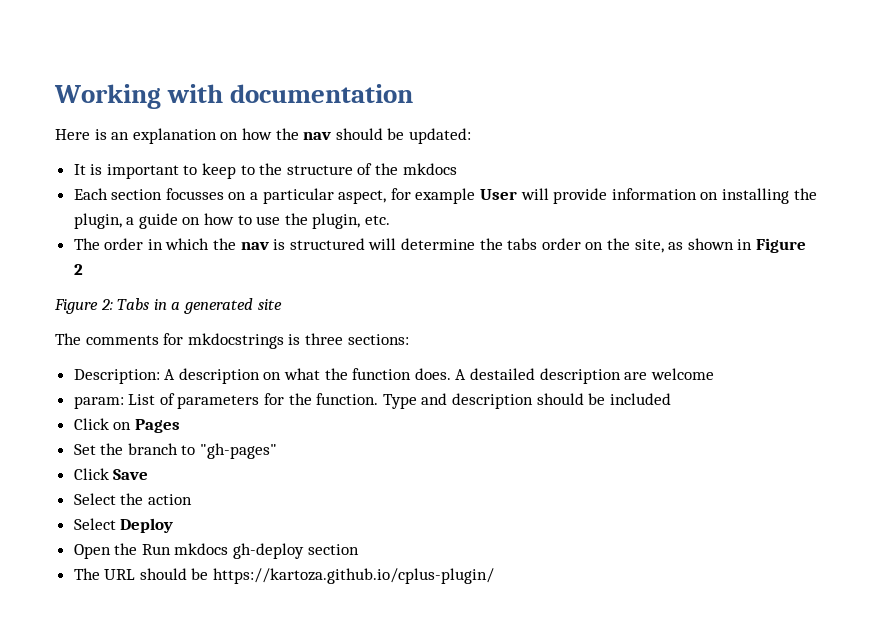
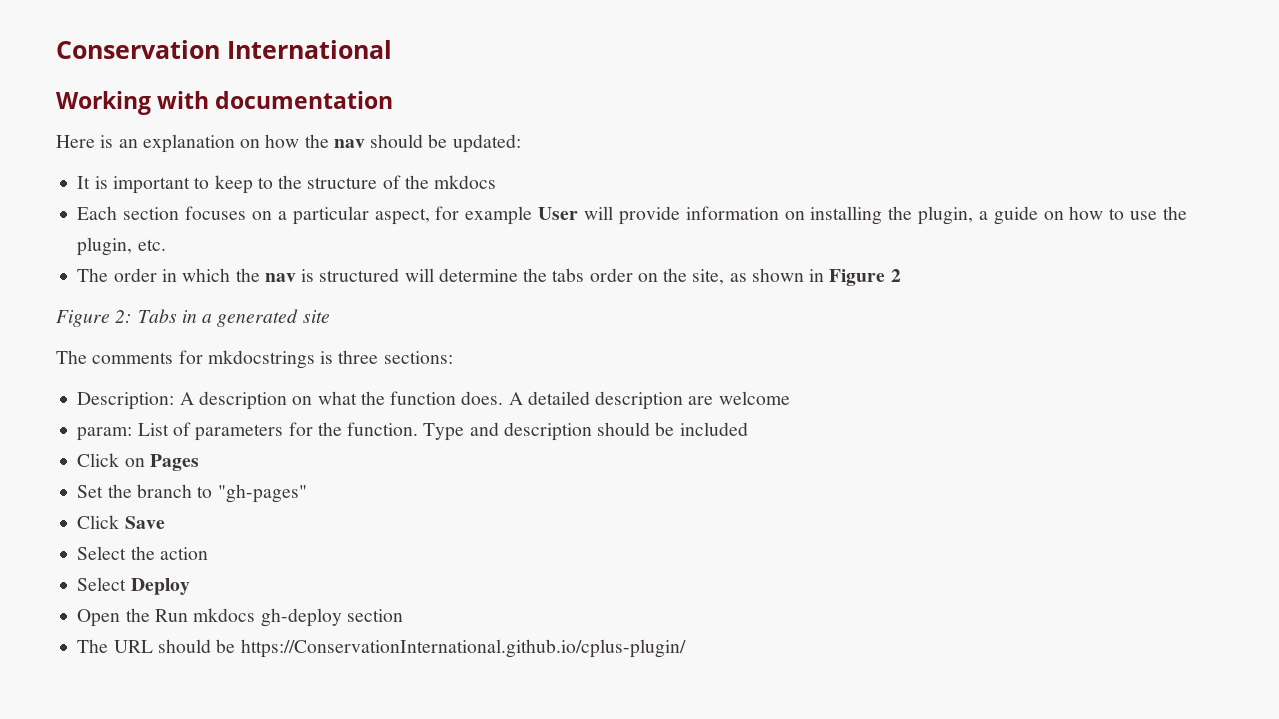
+ Conservation International
- Each section focusses on a particular aspect, for example User will provide information on installing the plugin, a guide on how to use the plugin, etc.
+ Each section focuses on a particular aspect, for example User will provide information on installing the plugin, a guide on how to use the plugin, etc.
- A destailed description are welcome
+ A detailed description are welcome
- The URL should be https://kartoza.github.io/cplus-plugin/
+ The URL should be https://ConservationInternational.github.io/cplus-plugin/

